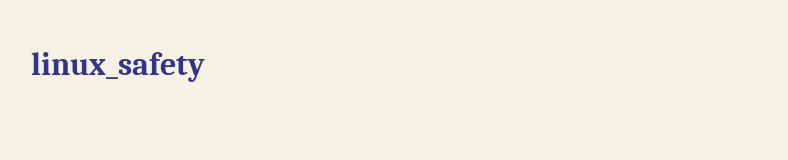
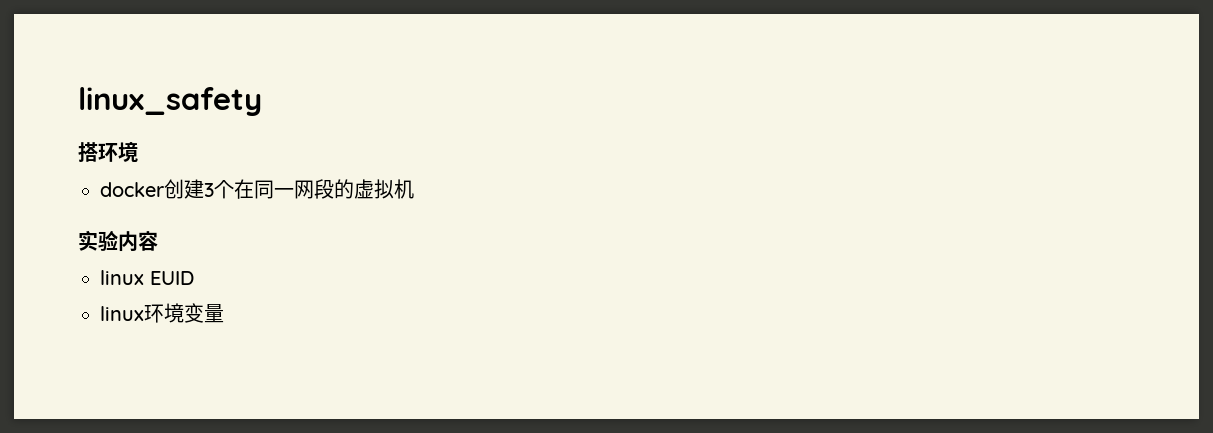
+ 搭环境
+ docker创建3个在同一网段的虚拟机
+ 实验内容
+ linux EUID
+ linux环境变量

